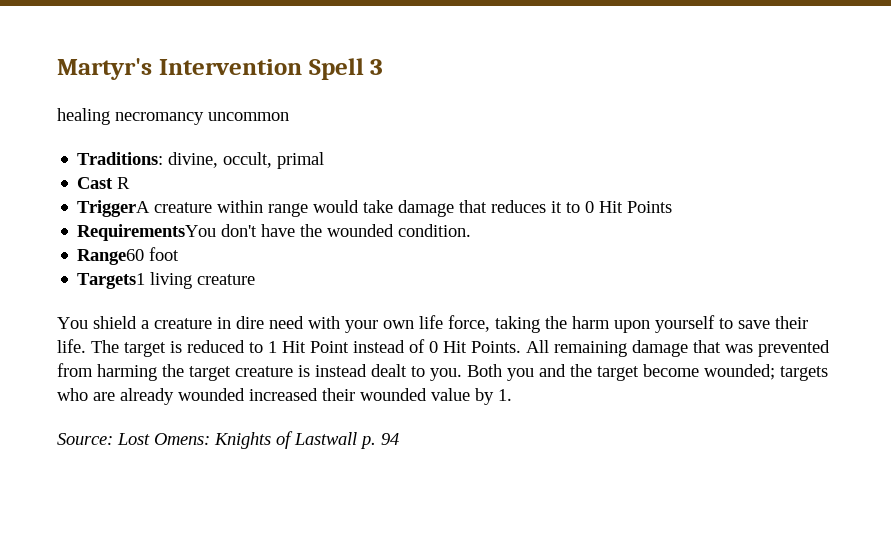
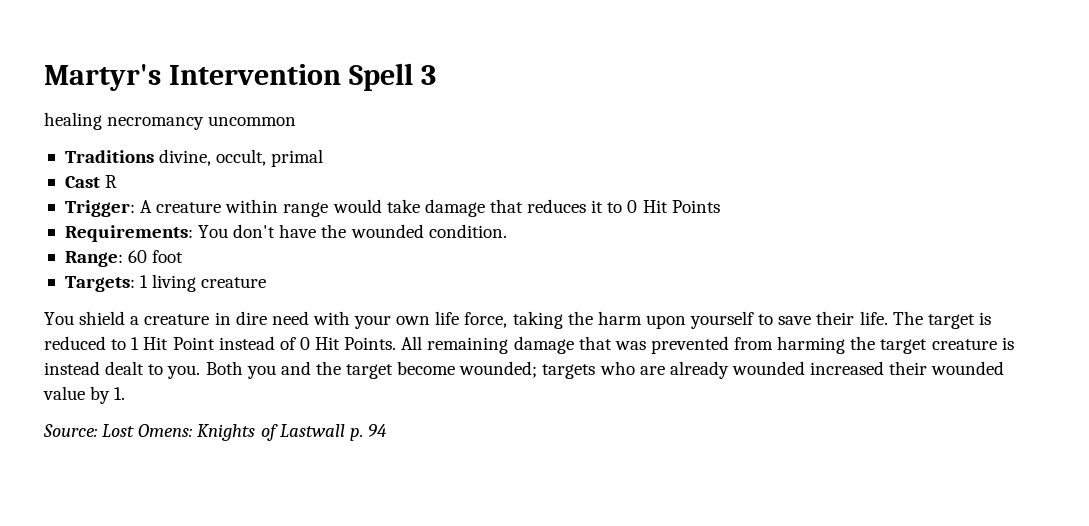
- Traditions: divine, occult, primal
+ Traditions divine, occult, primal
- TriggerA creature within range would take damage that reduces it to 0 Hit Points
+ Trigger: A creature within range would take damage that reduces it to 0 Hit Points
- RequirementsYou don't have the wounded condition.
+ Requirements: You don't have the wounded condition.
- Range60 foot
+ Range: 60 foot
- Targets1 living creature
+ Targets: 1 living creature

